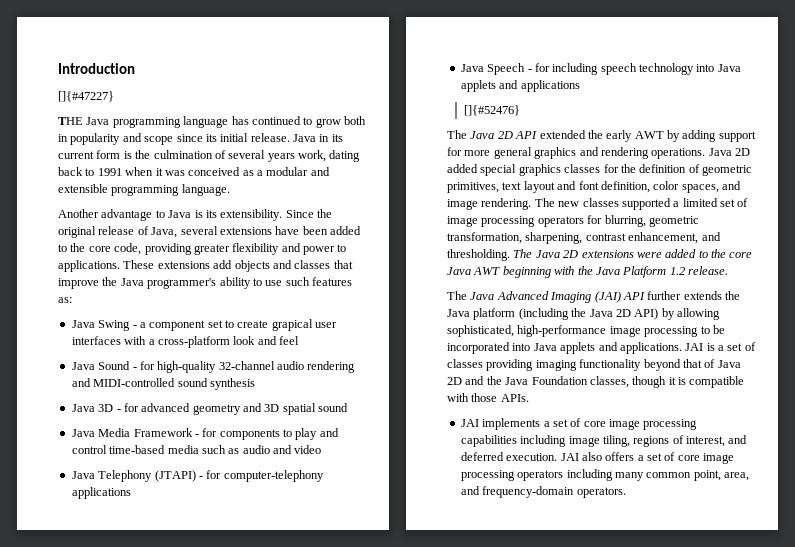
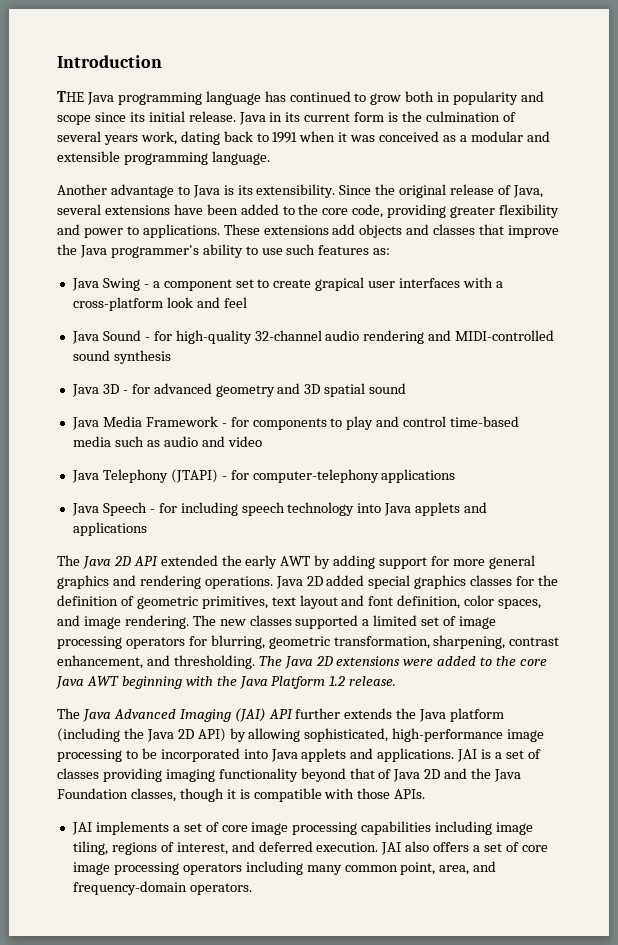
- []{#47227}
- []{#52476}

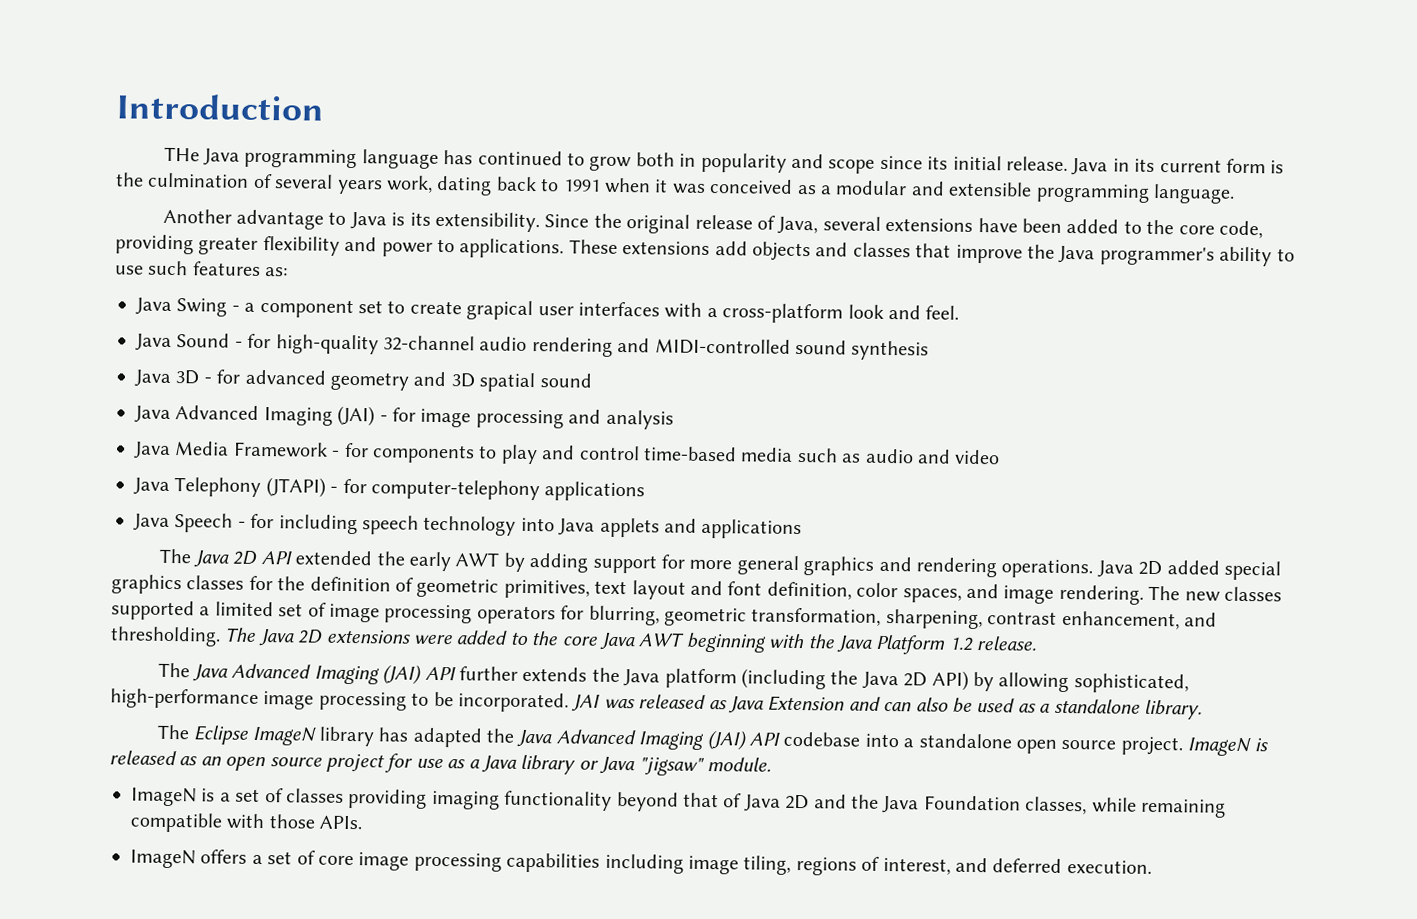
- THE Java programming language has continued to grow both in popularity and scope since its initial release.
+ THe Java programming language has continued to grow both in popularity and scope since its initial release.
- Java Swing - a component set to create grapical user interfaces with a cross-platform look and feel
+ Java Swing - a component set to create grapical user interfaces with a cross-platform look and feel.
+ Java Advanced Imaging (JAI) - for image processing and analysis
- The Java Advanced Imaging (JAI) API further extends the Java platform (including the Java 2D API) by allowing sophisticated, high-performance image processing to be incorporated into Java applets and applications. JAI is a set of classes providing imaging functionality beyond that of Java 2D and the Java Foundation classes, though it is compatible with those APIs.
+ The Java Advanced Imaging (JAI) API further extends the Java platform (including the Java 2D API) by allowing sophisticated, high-performance image processing to be incorporated. JAI was released as Java Extension and can also be used as a standalone library.
+ The Eclipse ImageN library has adapted the Java Advanced Imaging (JAI) API codebase into a standalone open source project. ImageN is released as an open source project for use as a Java library or Java "jigsaw" module.
+ ImageN is a set of classes providing imaging functionality beyond that of Java 2D and the Java Foundation classes, while remaining compatible with those APIs.
- JAI implements a set of core image processing capabilities including image tiling, regions of interest, and deferred execution. JAI also offers a set of core image processing operators including many common point, area, and frequency-domain operators.
+ ImageN offers a set of core image processing capabilities including image tiling, regions of interest, and deferred execution.

